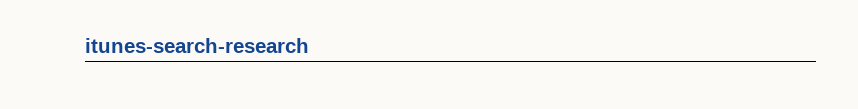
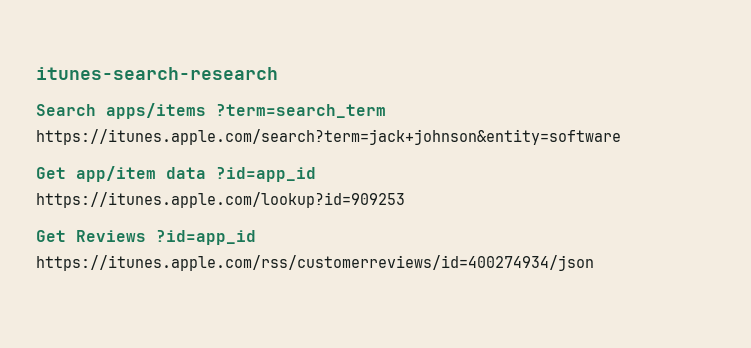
+ Search apps/items ?term=search_term
+ https://itunes.apple.com/search?term=jack+johnson&entity=software
+ Get app/item data ?id=app_id
+ https://itunes.apple.com/lookup?id=909253
+ Get Reviews ?id=app_id
+ https://itunes.apple.com/rss/customerreviews/id=400274934/json

